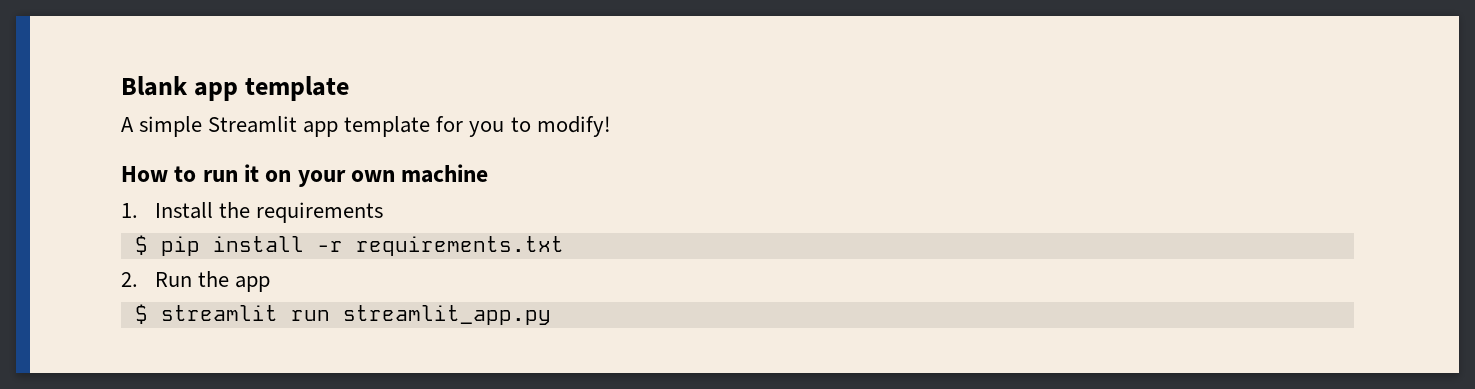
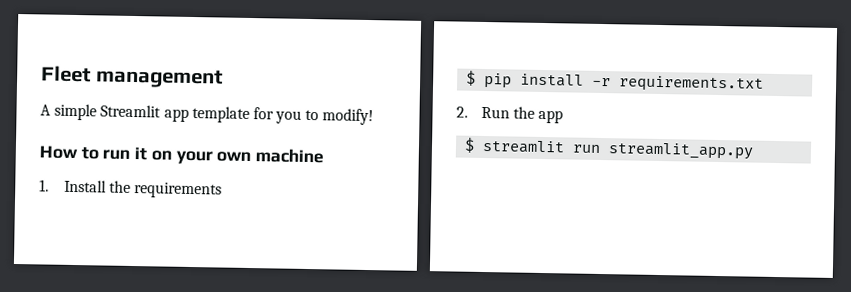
- Blank app template
+ Fleet management

